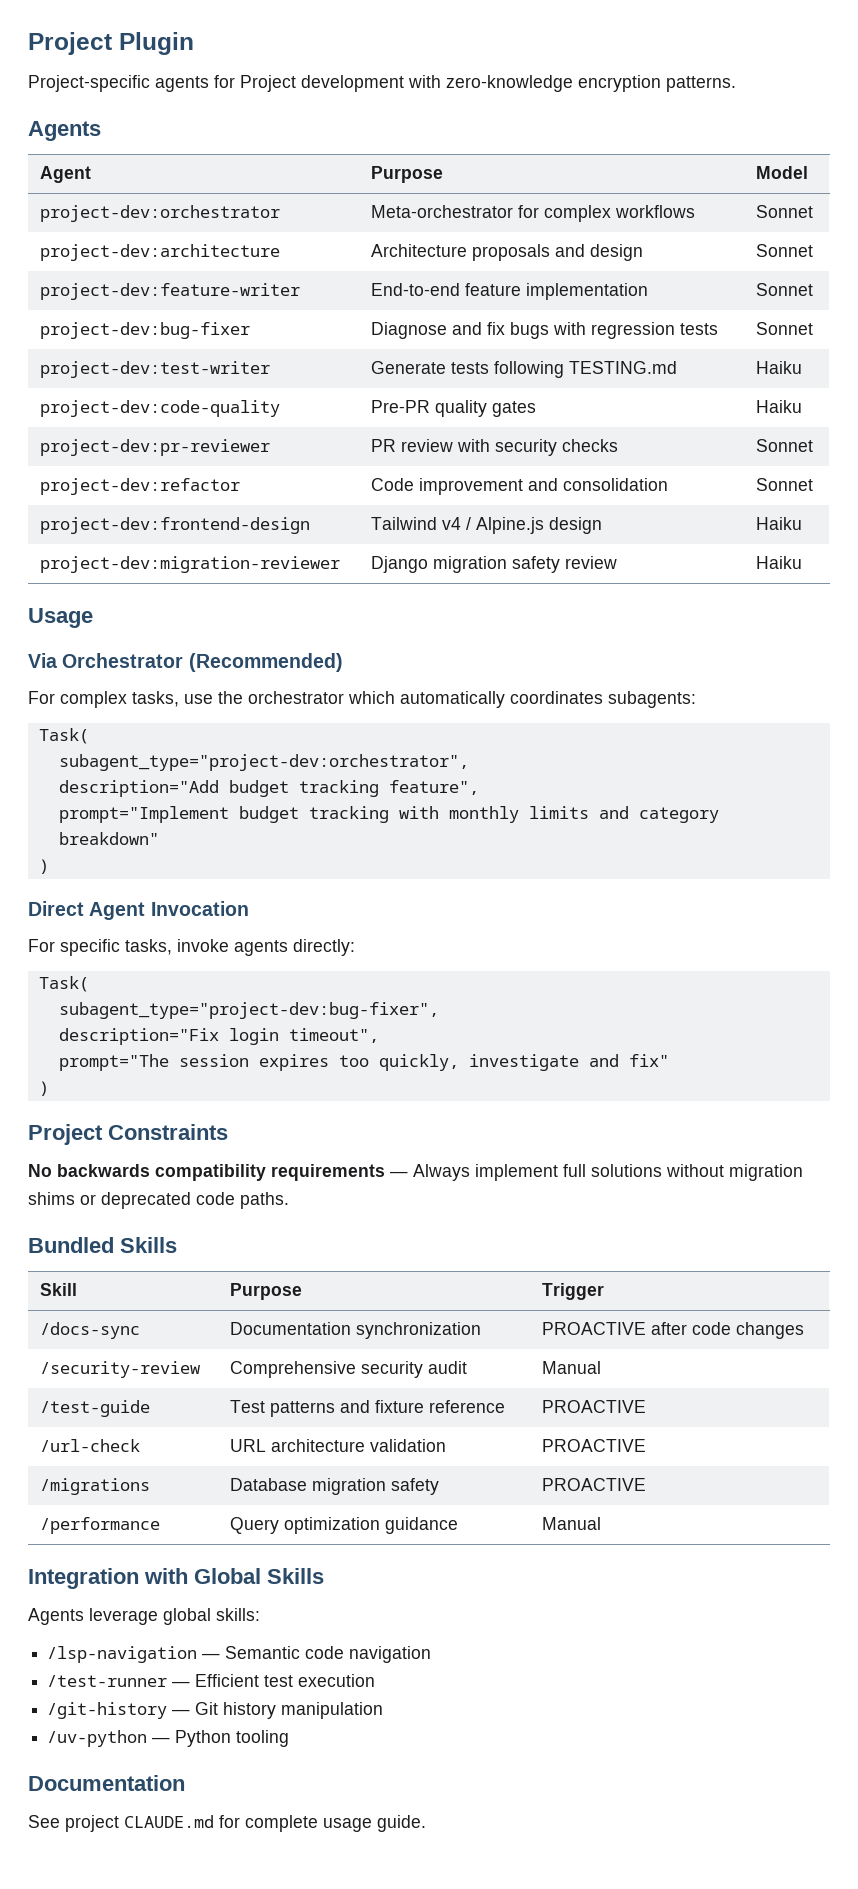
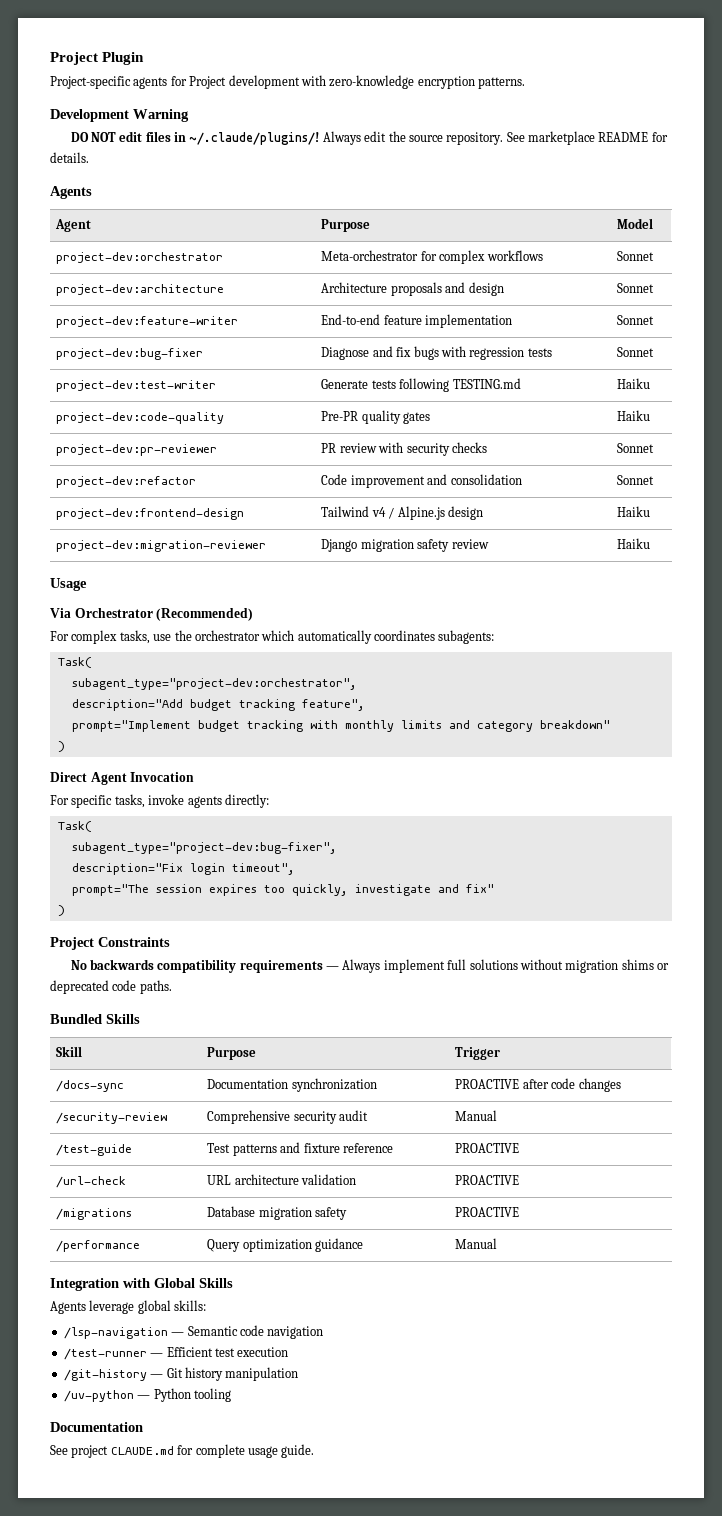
+ Development Warning
+ DO NOT edit files in ~/.claude/plugins/! Always edit the source repository. See marketplace README for details.

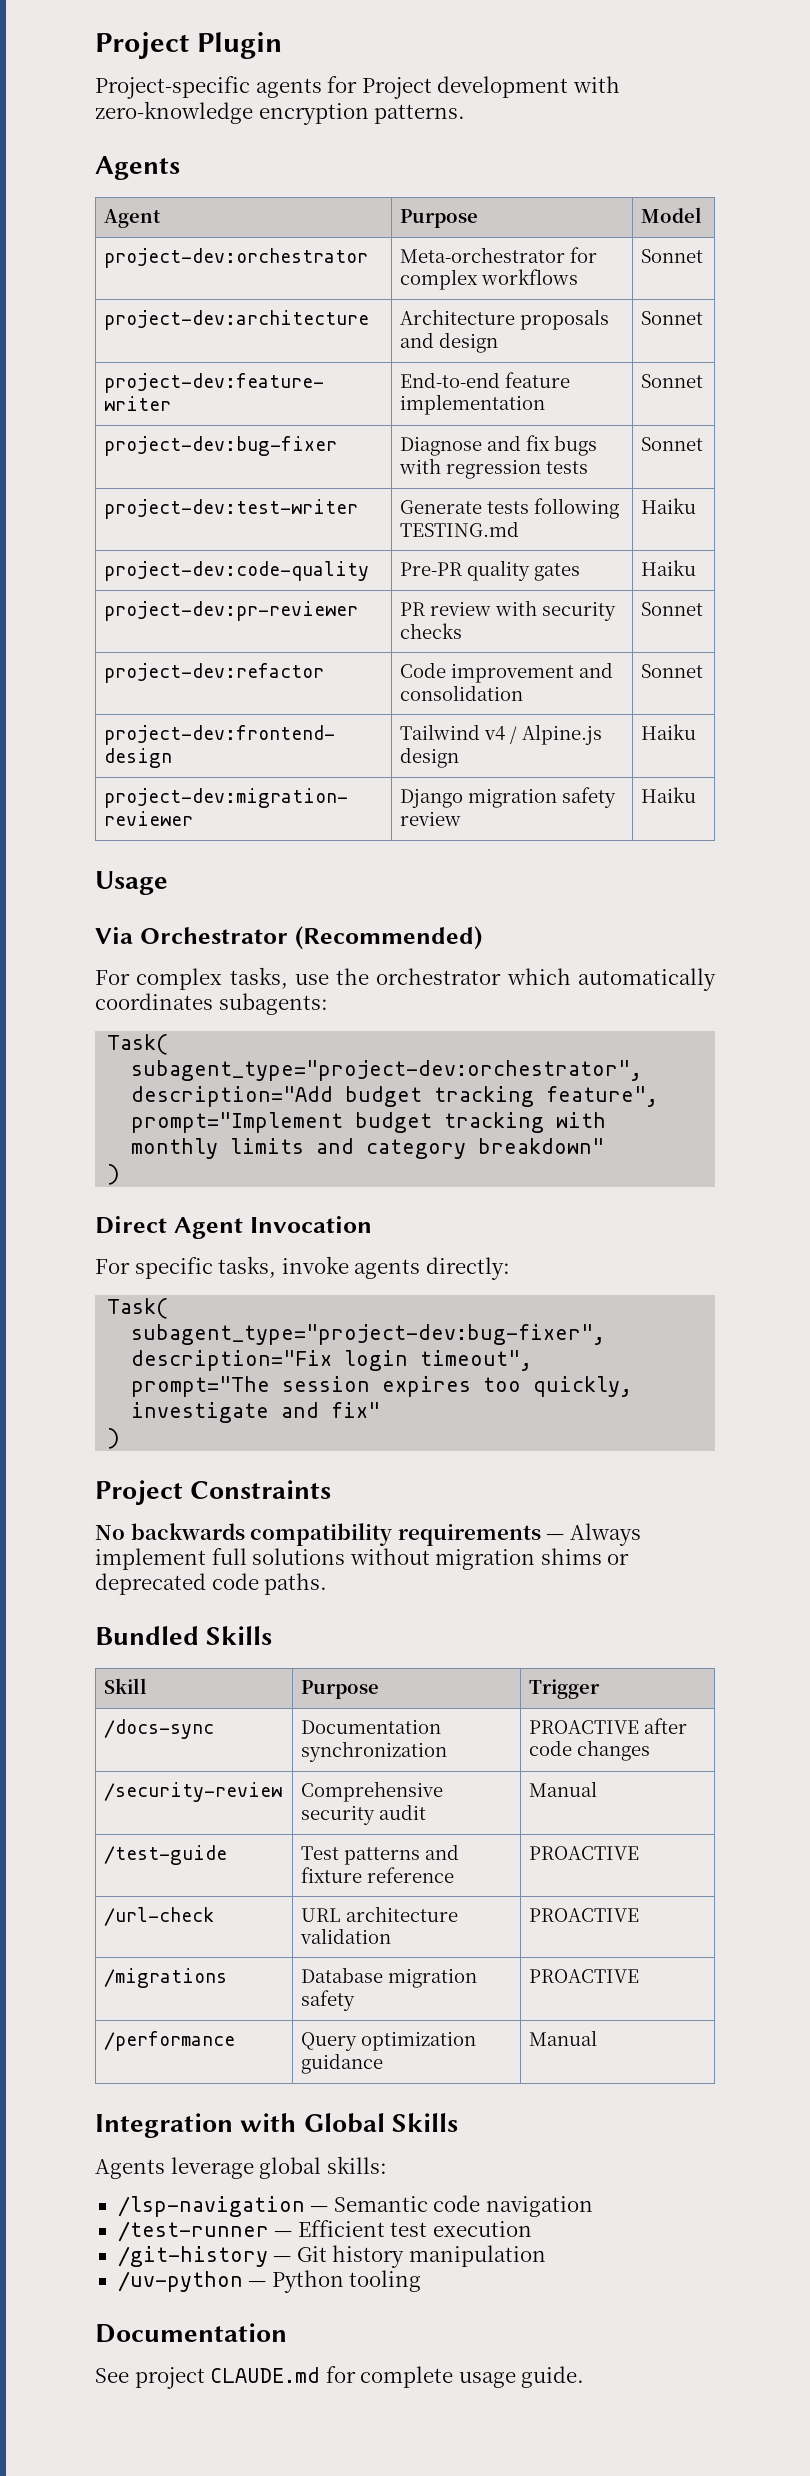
- Development Warning
- DO NOT edit files in ~/.claude/plugins/! Always edit the source repository. See marketplace README for details.

